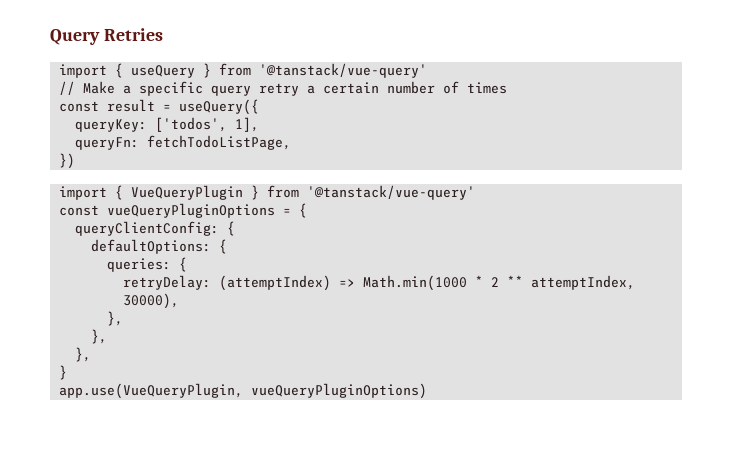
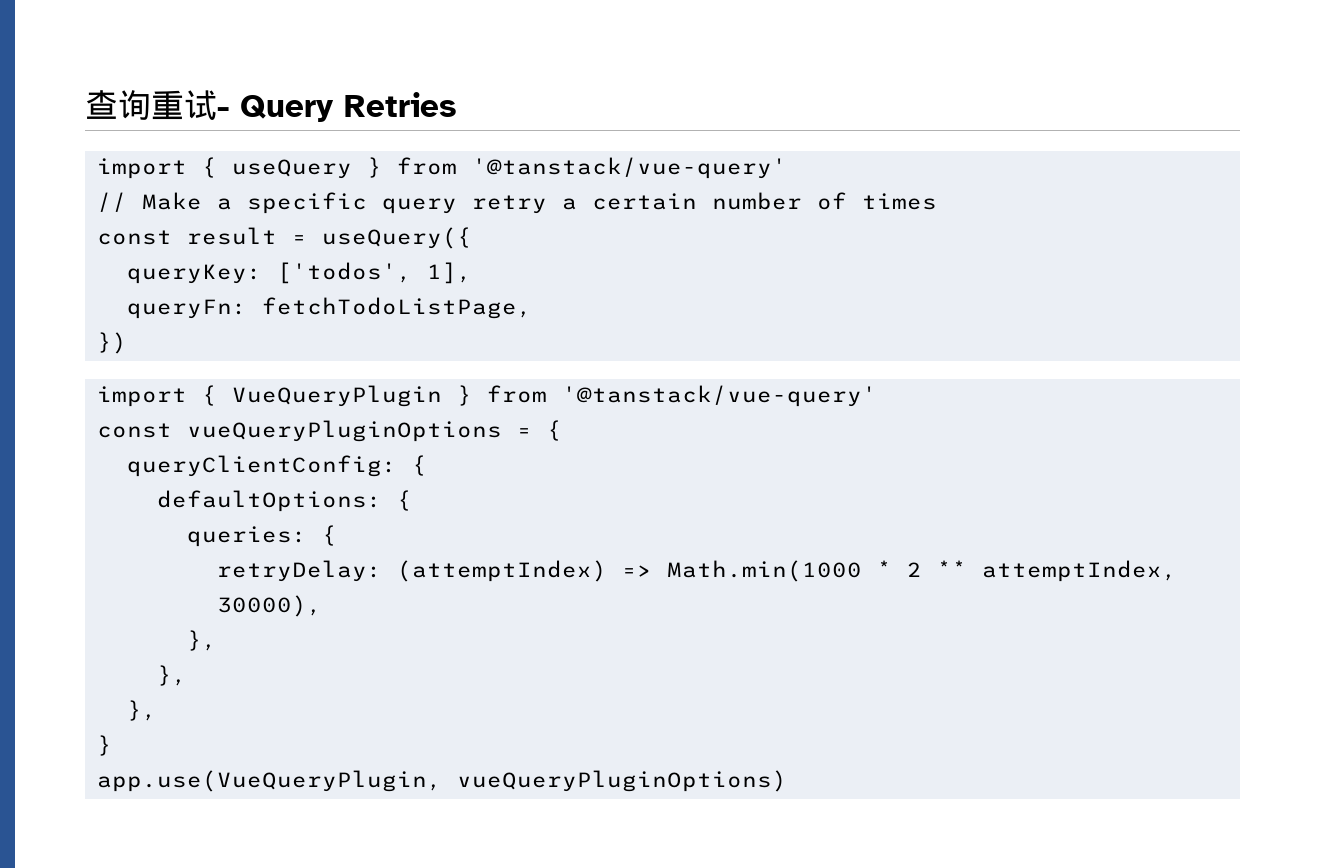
- Query Retries
+ 查询重试- Query Retries

